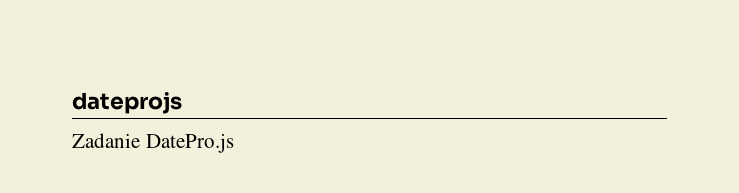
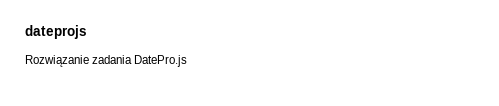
- Zadanie DatePro.js
+ Rozwiązanie zadania DatePro.js

